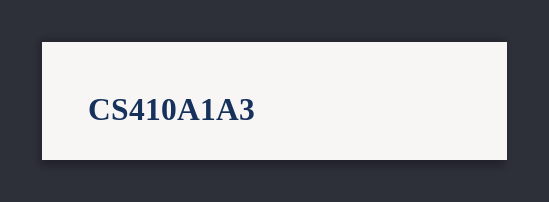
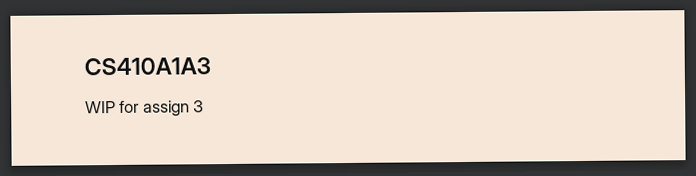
+ WIP for assign 3

